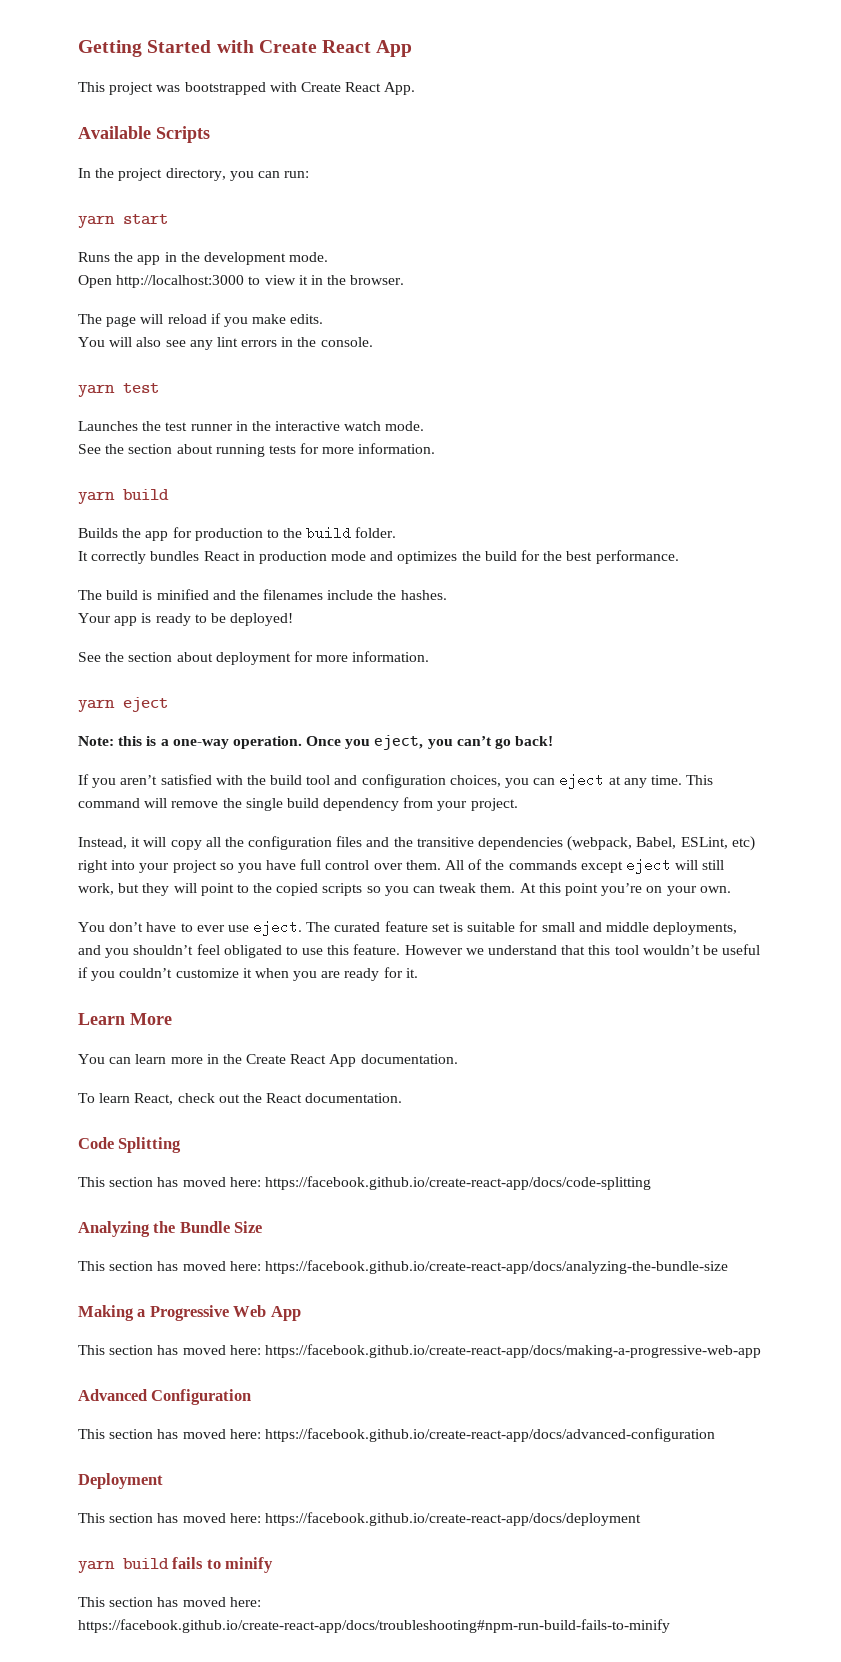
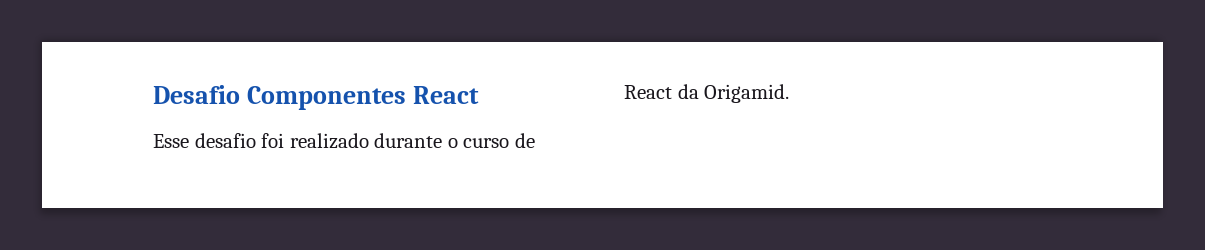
- Getting Started with Create React App
- This project was bootstrapped with Create React App.
- Available Scripts
- In the project directory, you can run:
- yarn start
- Runs the app in the development mode.
- Open http://localhost:3000 to view it in the browser.
- The page will reload if you make edits.
- You will also see any lint errors in the console.
- yarn test
- Launches the test runner in the interactive watch mode.
- See the section about running tests for more information.
- yarn build
- Builds the app for production to the build folder.
- It correctly bundles React in production mode and optimizes the build for the best performance.
- The build is minified and the filenames include the hashes.
- Your app is ready to be deployed!
- See the section about deployment for more information.
- yarn eject
- Note: this is a one-way operation. Once you eject, you can’t go back!
- If you aren’t satisfied with the build tool and configuration choices, you can eject at any time. This command will remove the single build dependency from your project.
- Instead, it will copy all the configuration files and the transitive dependencies (webpack, Babel, ESLint, etc) right into your project so you have full control over them. All of the commands except eject will still work, but they will point to the copied scripts so you can tweak them. At this point you’re on your own.
- You don’t have to ever use eject. The curated feature set is suitable for small and middle deployments, and you shouldn’t feel obligated to use this feature. However we understand that this tool wouldn’t be useful if you couldn’t customize it when you are ready for it.
- Learn More
- You can learn more in the Create React App documentation.
- To learn React, check out the React documentation.
- Code Splitting
- This section has moved here: https://facebook.github.io/create-react-app/docs/code-splitting
- Analyzing the Bundle Size
- This section has moved here: https://facebook.github.io/create-react-app/docs/analyzing-the-bundle-size
- Making a Progressive Web App
- This section has moved here: https://facebook.github.io/create-react-app/docs/making-a-progressive-web-app
- Advanced Configuration
- This section has moved here: https://facebook.github.io/create-react-app/docs/advanced-configuration
- Deployment
- This section has moved here: https://facebook.github.io/create-react-app/docs/deployment
- yarn build fails to minify
- This section has moved here: https://facebook.github.io/create-react-app/docs/troubleshooting#npm-run-build-fails-to-minify
+ Desafio Componentes React
+ Esse desafio foi realizado durante o curso de React da Origamid.

